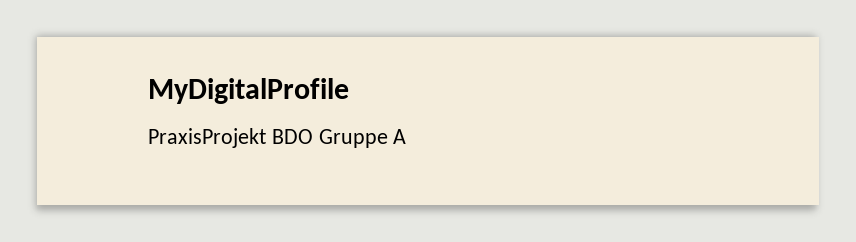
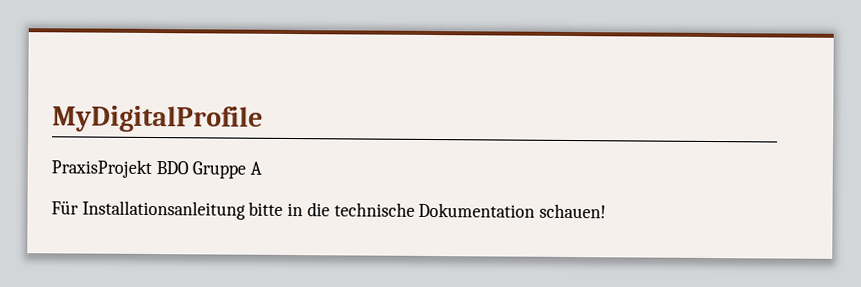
+ Für Installationsanleitung bitte in die technische Dokumentation schauen!

